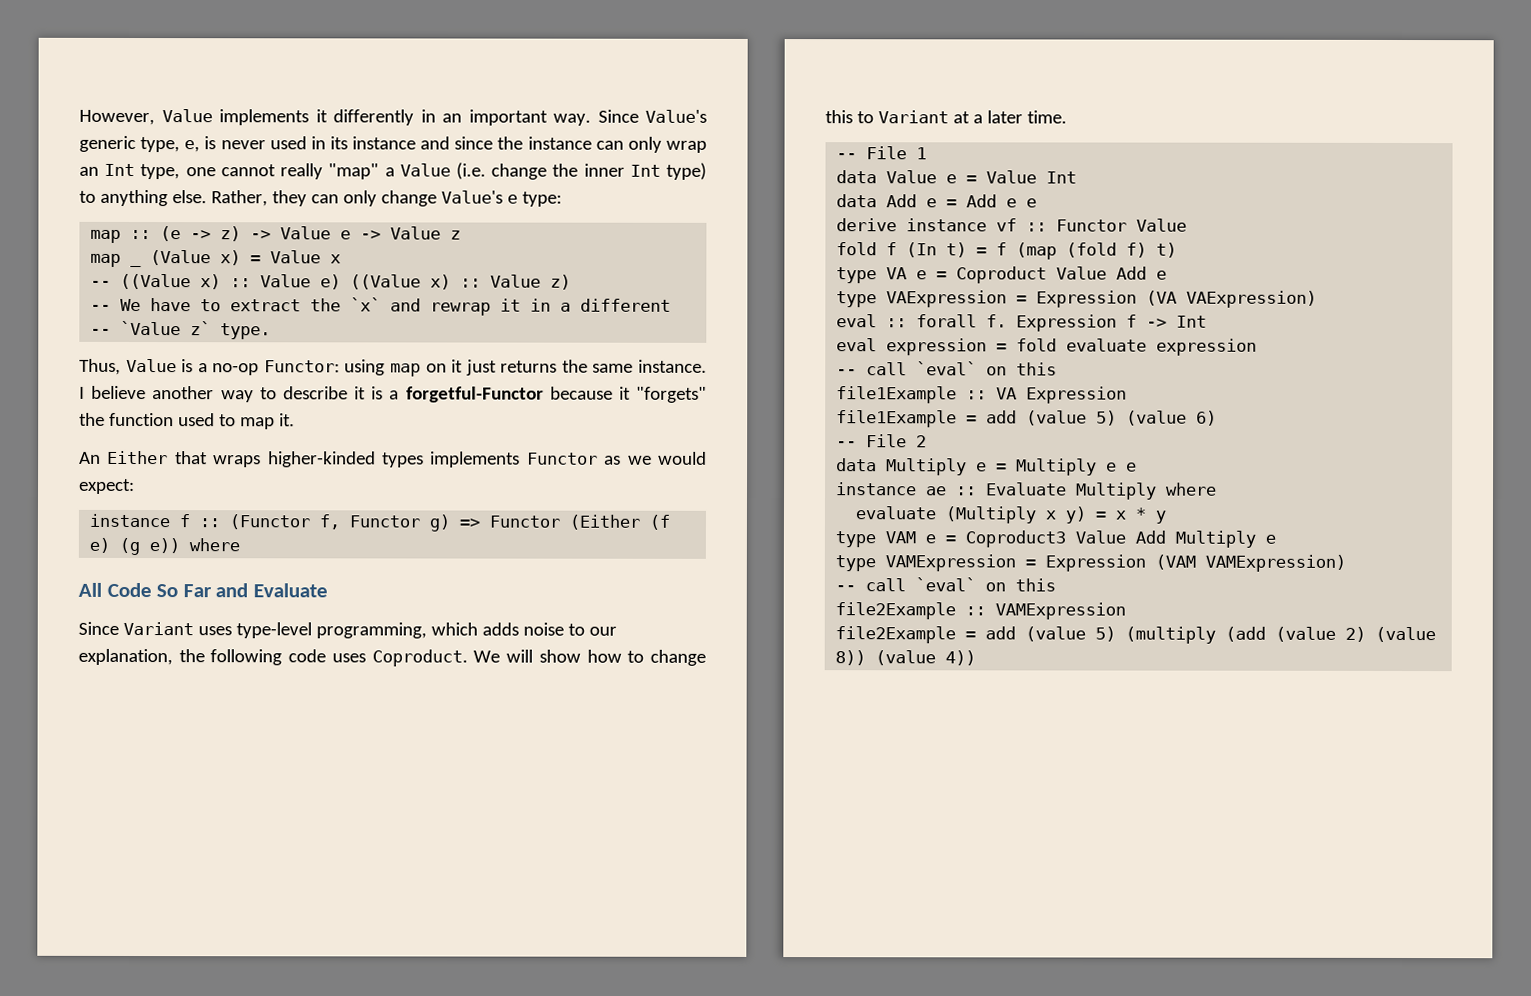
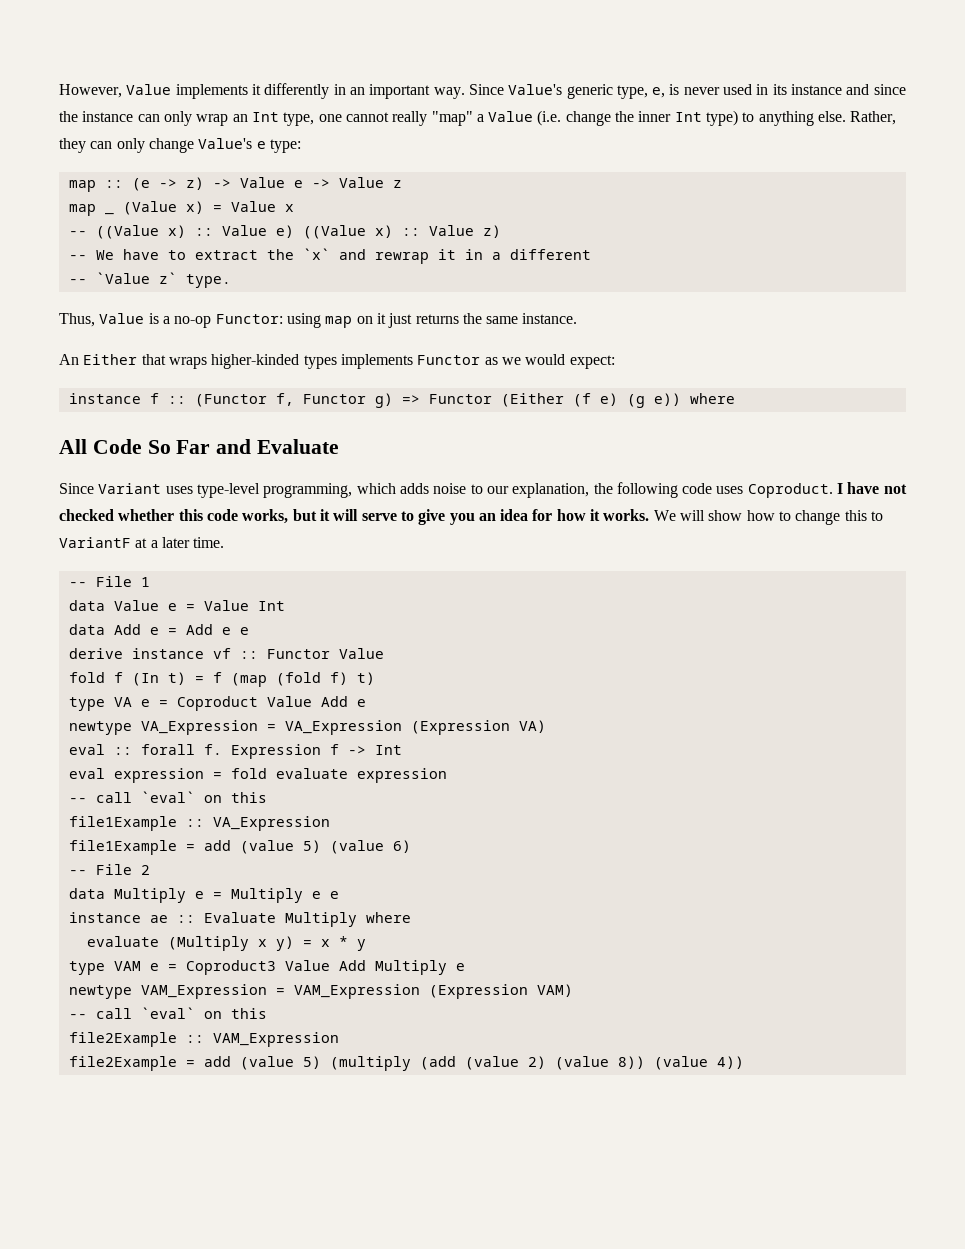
- I believe another way to describe it is a forgetful-Functor because it "forgets" the function used to map it.
+ I have not checked whether this code works, but it will serve to give you an idea for how it works.
- We will show how to change this to Variant at a later time.
+ We will show how to change this to VariantF at a later time.
- type VAExpression = Expression (VA VAExpression)
+ newtype VA_Expression = VA_Expression (Expression VA)
- file1Example :: VA Expression
+ file1Example :: VA_Expression
- type VAMExpression = Expression (VAM VAMExpression)
+ newtype VAM_Expression = VAM_Expression (Expression VAM)
- file2Example :: VAMExpression
+ file2Example :: VAM_Expression

